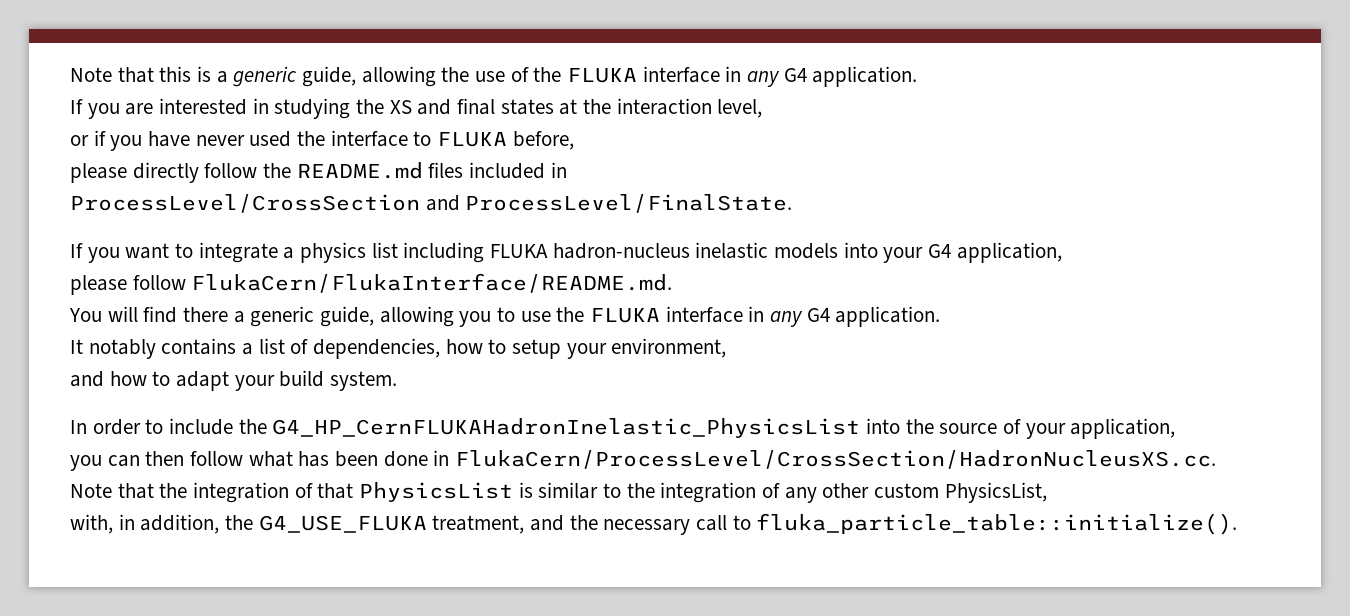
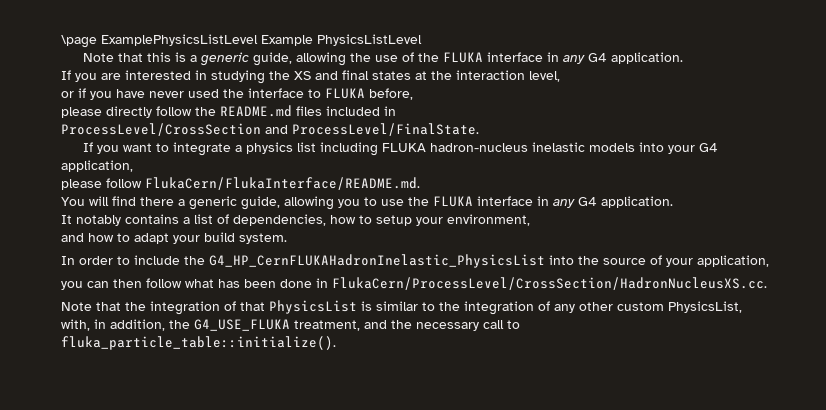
+ \page ExamplePhysicsListLevel Example PhysicsListLevel

